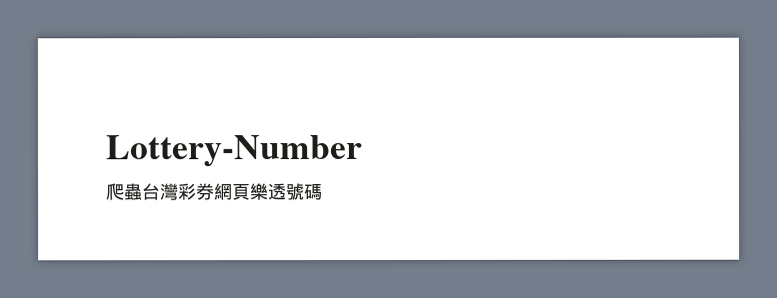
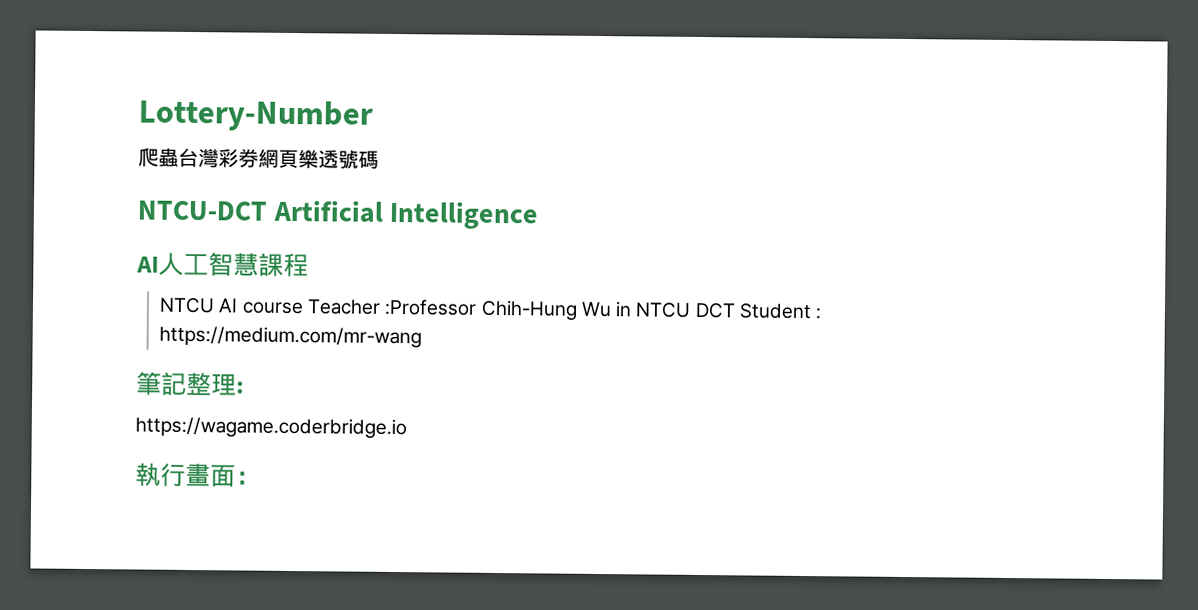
+ NTCU-DCT Artificial Intelligence
+ AI人工智慧課程
+ NTCU AI course Teacher :Professor Chih-Hung Wu in NTCU DCT Student : https://medium.com/mr-wang
+ 筆記整理:
+ https://wagame.coderbridge.io
+ 執行畫面：

